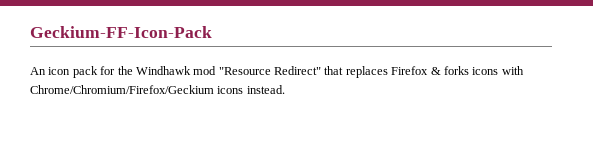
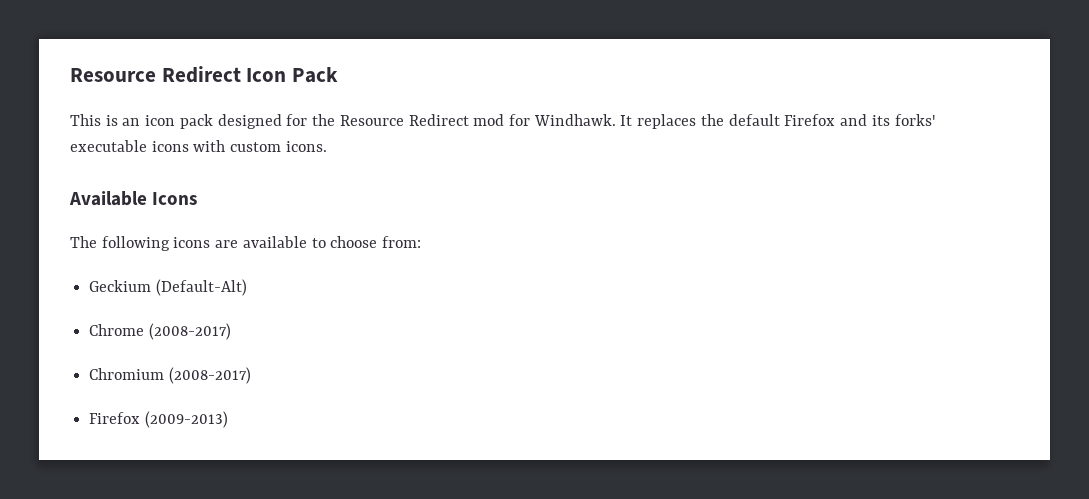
- Geckium-FF-Icon-Pack
- An icon pack for the Windhawk mod "Resource Redirect" that replaces Firefox & forks icons with Chrome/Chromium/Firefox/Geckium icons instead.
+ Resource Redirect Icon Pack
+ This is an icon pack designed for the Resource Redirect mod for Windhawk. It replaces the default Firefox and its forks' executable icons with custom icons.
+ Available Icons
+ The following icons are available to choose from:
+ Geckium (Default-Alt)
+ Chrome (2008-2017)
+ Chromium (2008-2017)
+ Firefox (2009-2013)

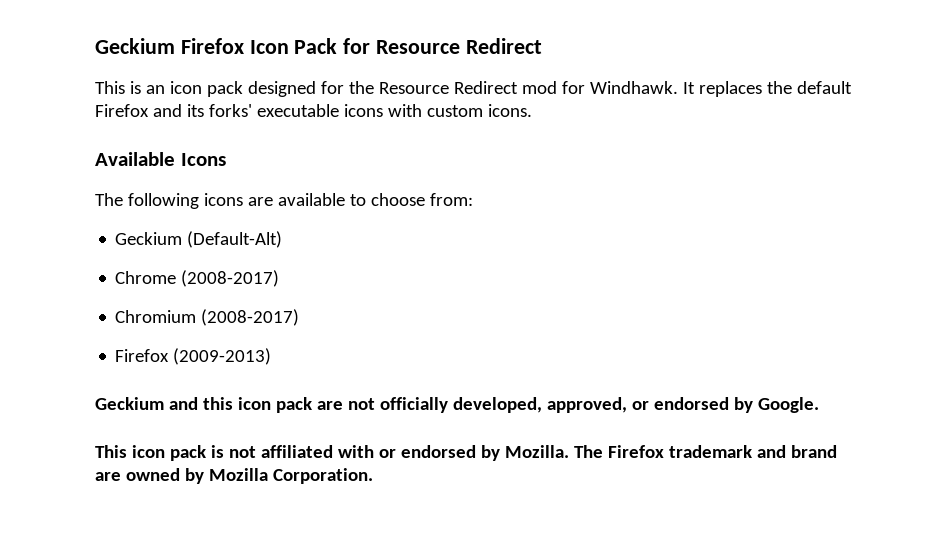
- Resource Redirect Icon Pack
+ Geckium Firefox Icon Pack for Resource Redirect
+ Geckium and this icon pack are not officially developed, approved, or endorsed by Google.
+ This icon pack is not affiliated with or endorsed by Mozilla. The Firefox trademark and brand are owned by Mozilla Corporation.

